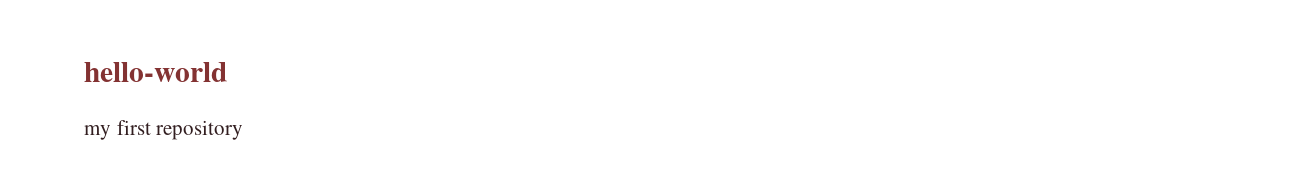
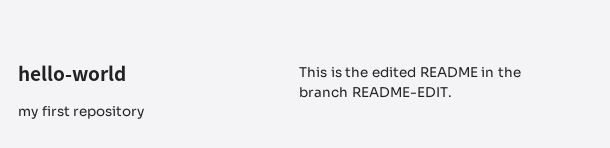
+ This is the edited README in the branch README-EDIT.

